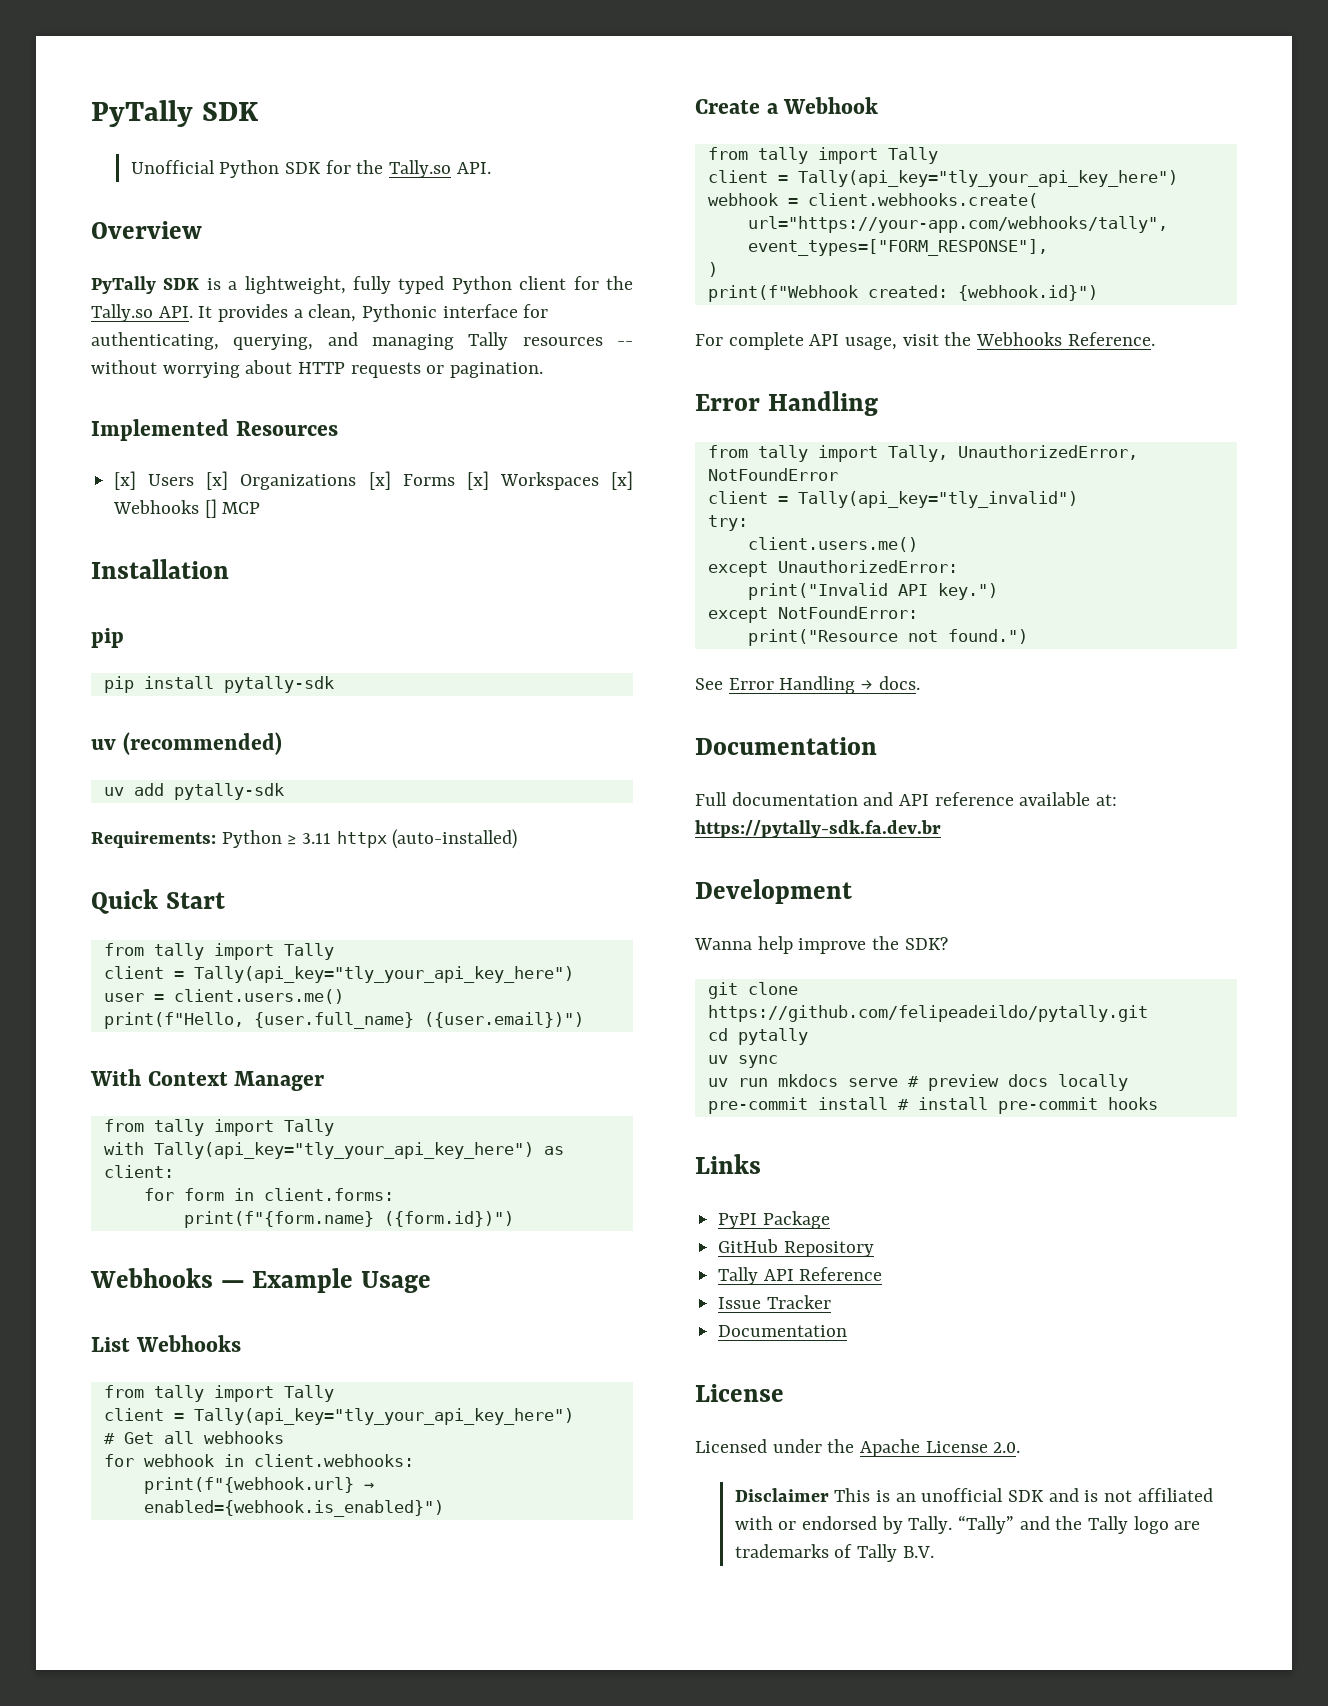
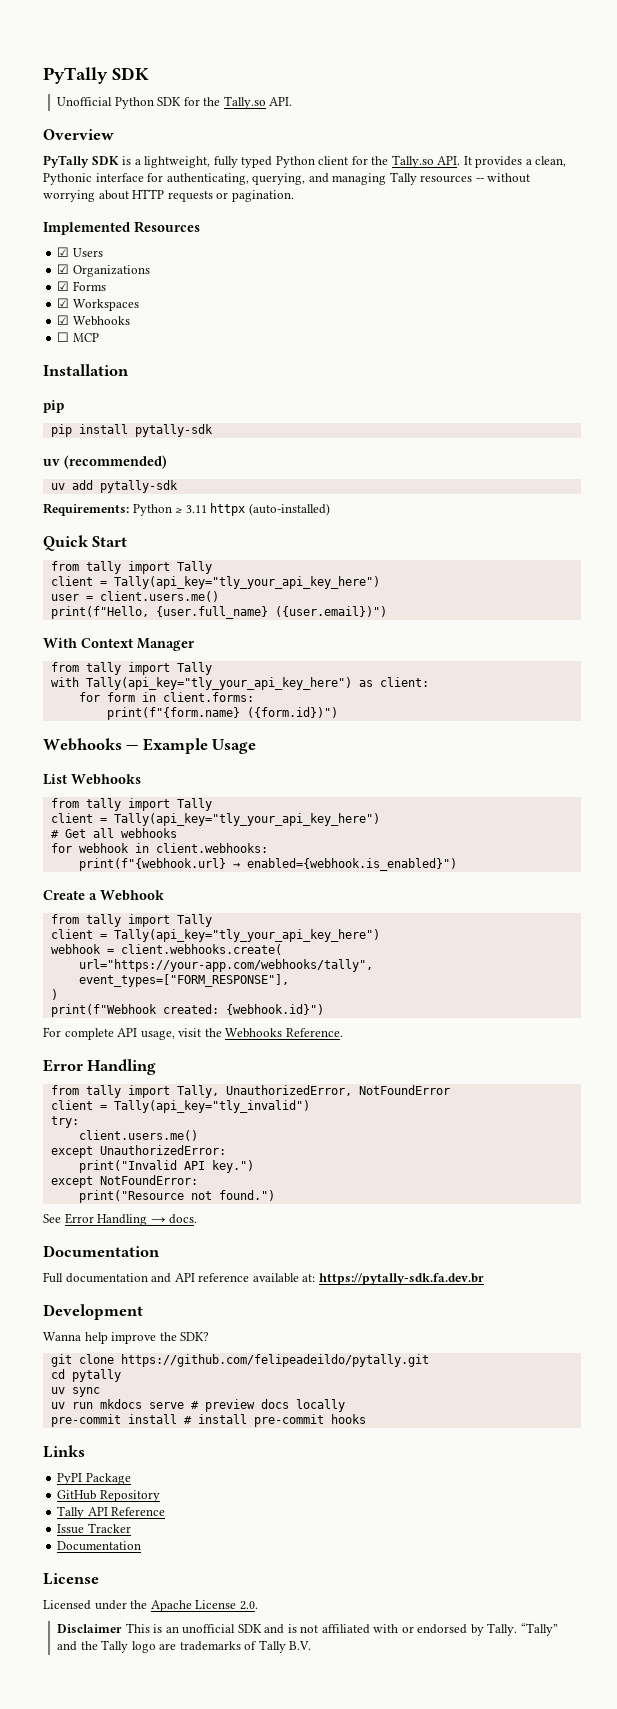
- [x] Users [x] Organizations [x] Forms [x] Workspaces [x] Webhooks [] MCP
+ ☑ Users
+ ☑ Organizations
+ ☑ Forms
+ ☑ Workspaces
+ ☑ Webhooks
+ ☐ MCP

